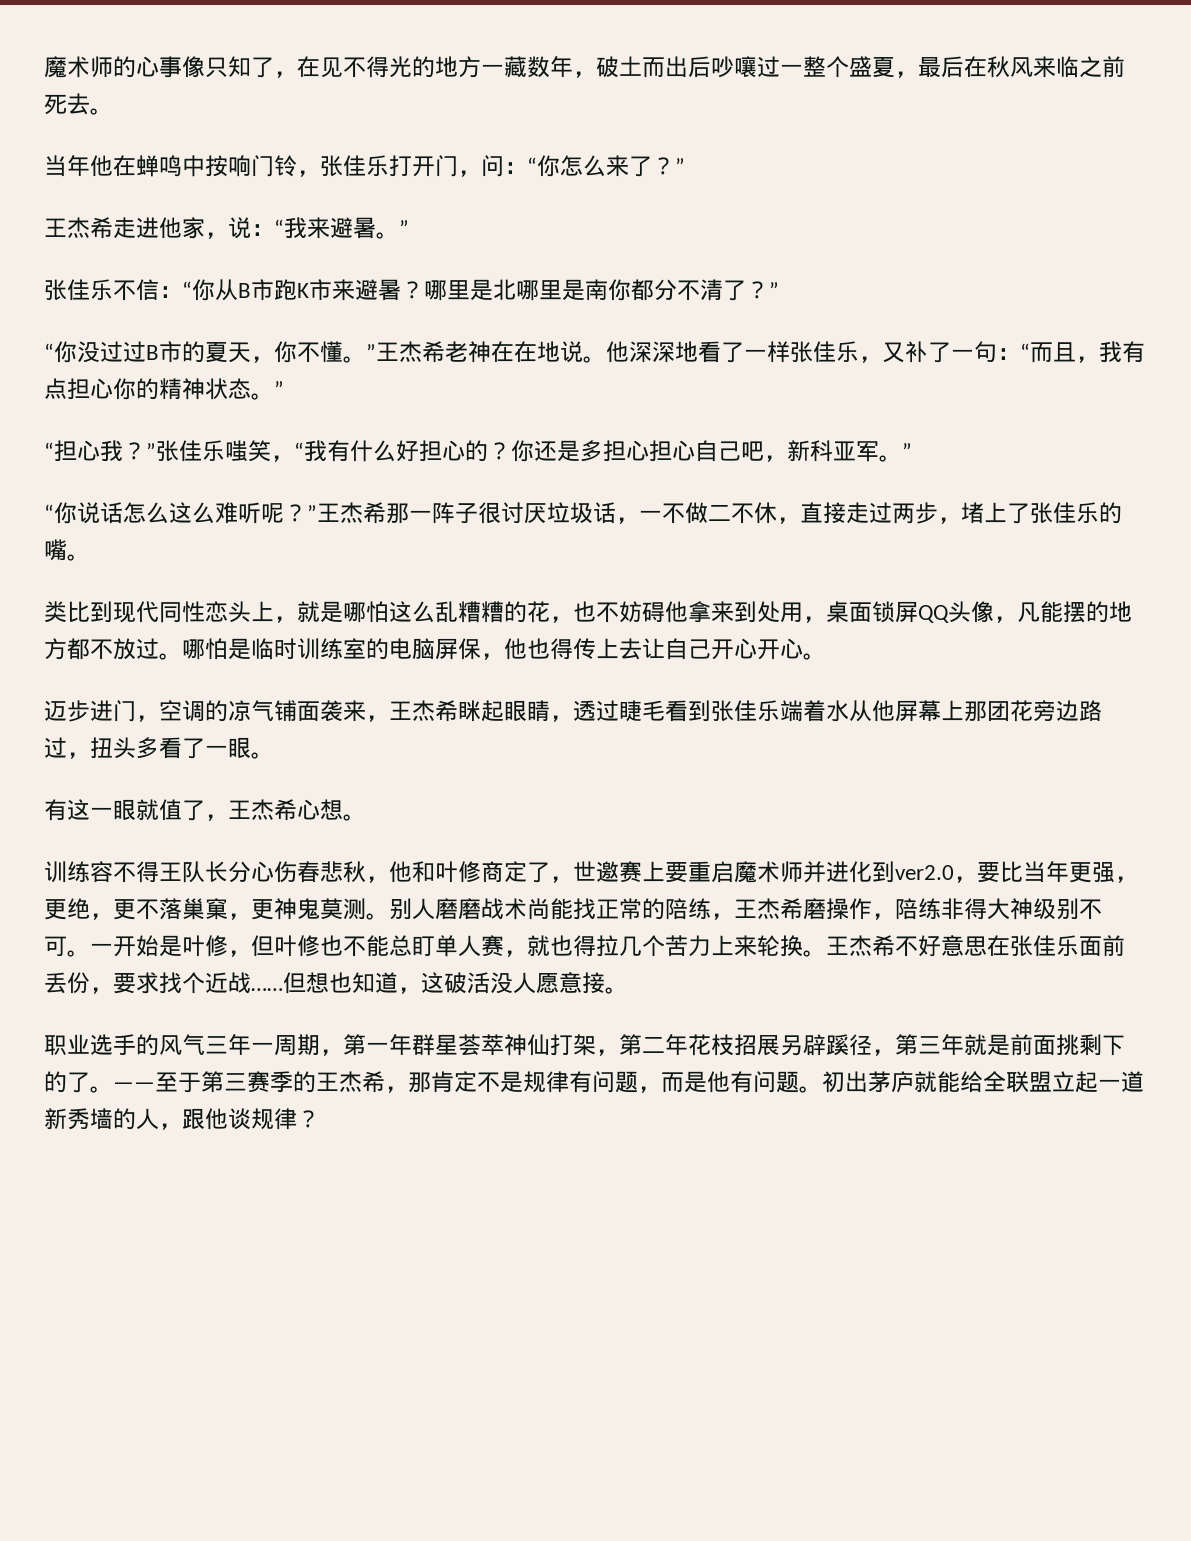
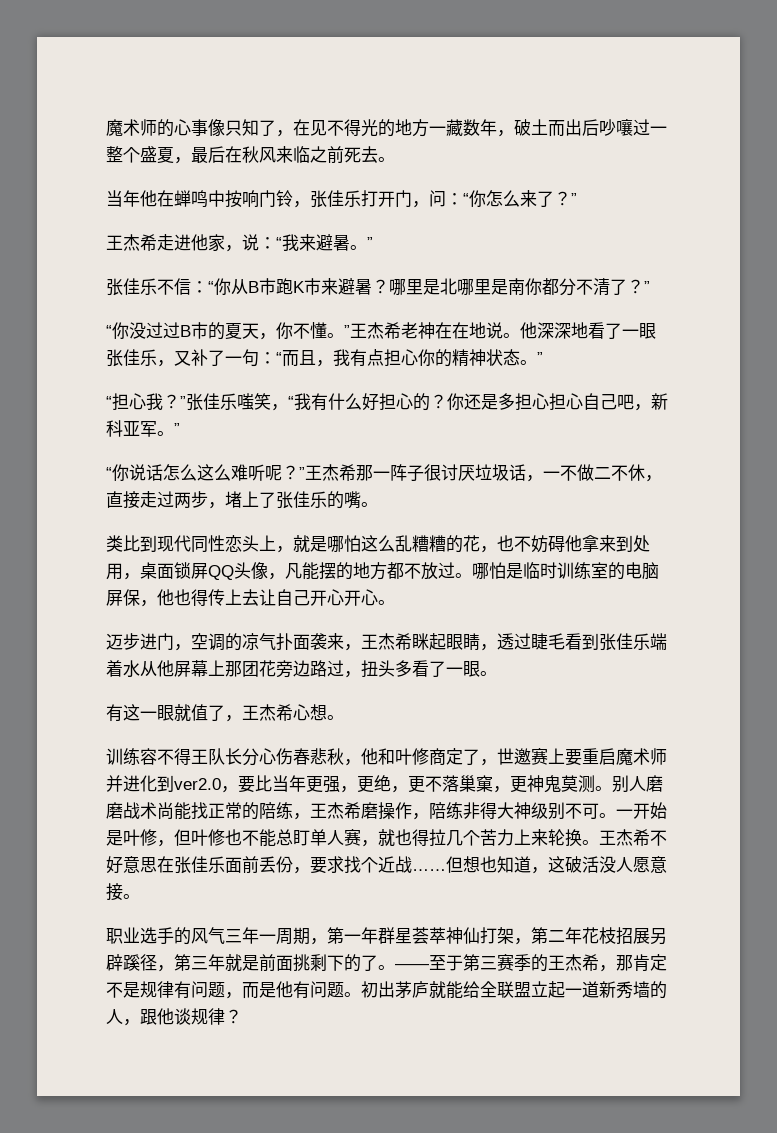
- 他深深地看了一样张佳乐，又补了一句：“而且，我有点担心你的精神状态。”
+ 他深深地看了一眼张佳乐，又补了一句：“而且，我有点担心你的精神状态。”
- 迈步进门，空调的凉气铺面袭来，王杰希眯起眼睛，透过睫毛看到张佳乐端着水从他屏幕上那团花旁边路过，扭头多看了一眼。
+ 迈步进门，空调的凉气扑面袭来，王杰希眯起眼睛，透过睫毛看到张佳乐端着水从他屏幕上那团花旁边路过，扭头多看了一眼。

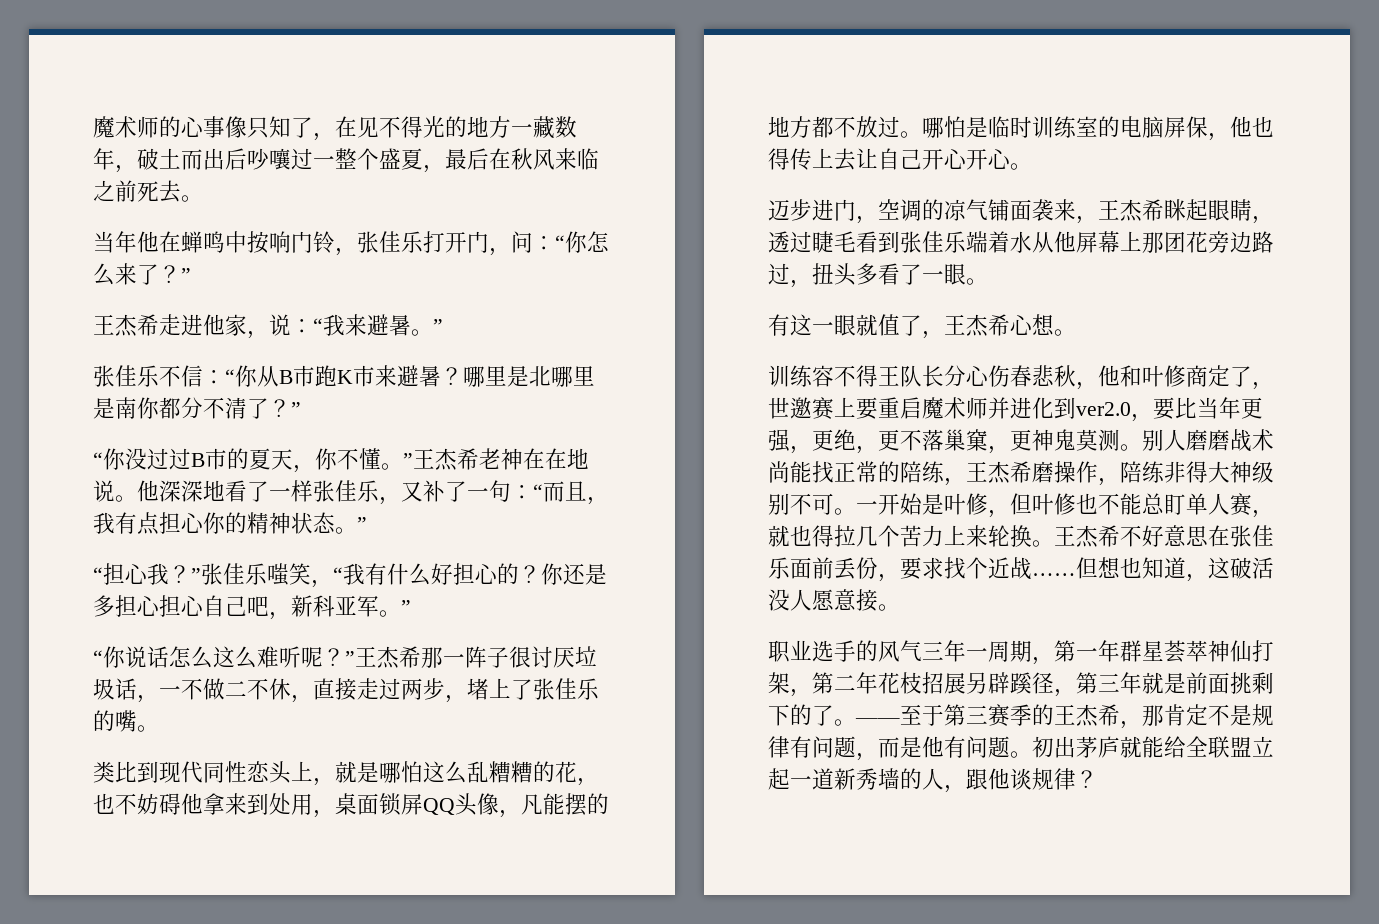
- 他深深地看了一眼张佳乐，又补了一句：“而且，我有点担心你的精神状态。”
+ 他深深地看了一样张佳乐，又补了一句：“而且，我有点担心你的精神状态。”
- 迈步进门，空调的凉气扑面袭来，王杰希眯起眼睛，透过睫毛看到张佳乐端着水从他屏幕上那团花旁边路过，扭头多看了一眼。
+ 迈步进门，空调的凉气铺面袭来，王杰希眯起眼睛，透过睫毛看到张佳乐端着水从他屏幕上那团花旁边路过，扭头多看了一眼。

